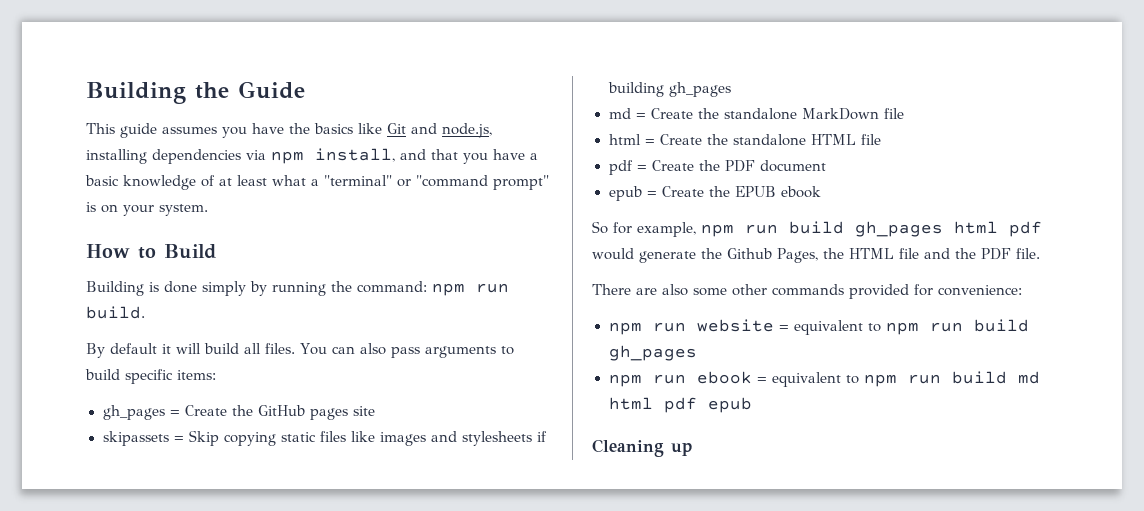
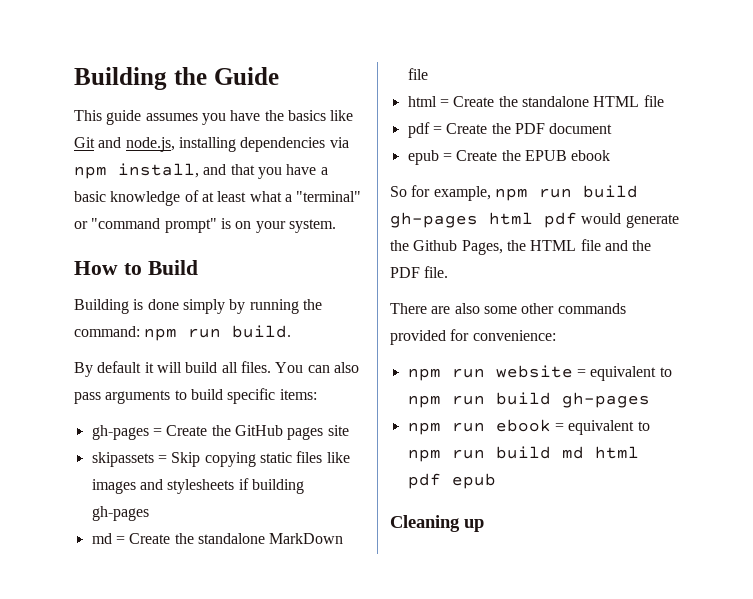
- gh_pages = Create the GitHub pages site
+ gh-pages = Create the GitHub pages site
- skipassets = Skip copying static files like images and stylesheets if building gh_pages
+ skipassets = Skip copying static files like images and stylesheets if building gh-pages
- So for example, npm run build gh_pages html pdf would generate the Github Pages, the HTML file and the PDF file.
+ So for example, npm run build gh-pages html pdf would generate the Github Pages, the HTML file and the PDF file.
- npm run website = equivalent to npm run build gh_pages
+ npm run website = equivalent to npm run build gh-pages

